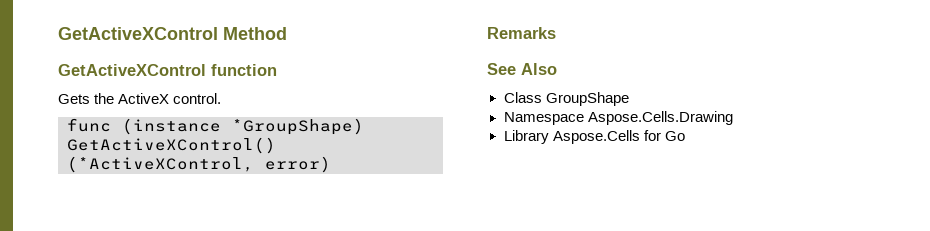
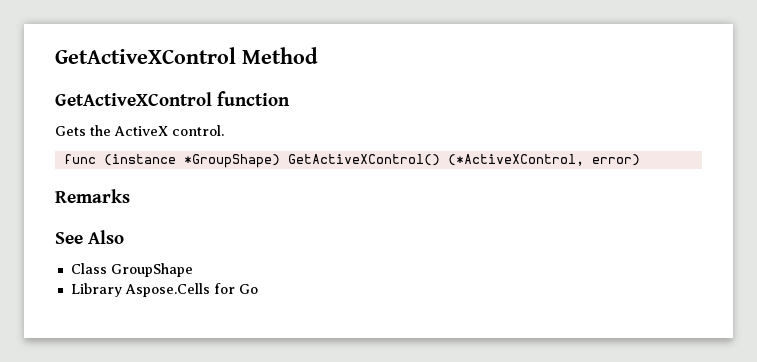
- Namespace Aspose.Cells.Drawing

